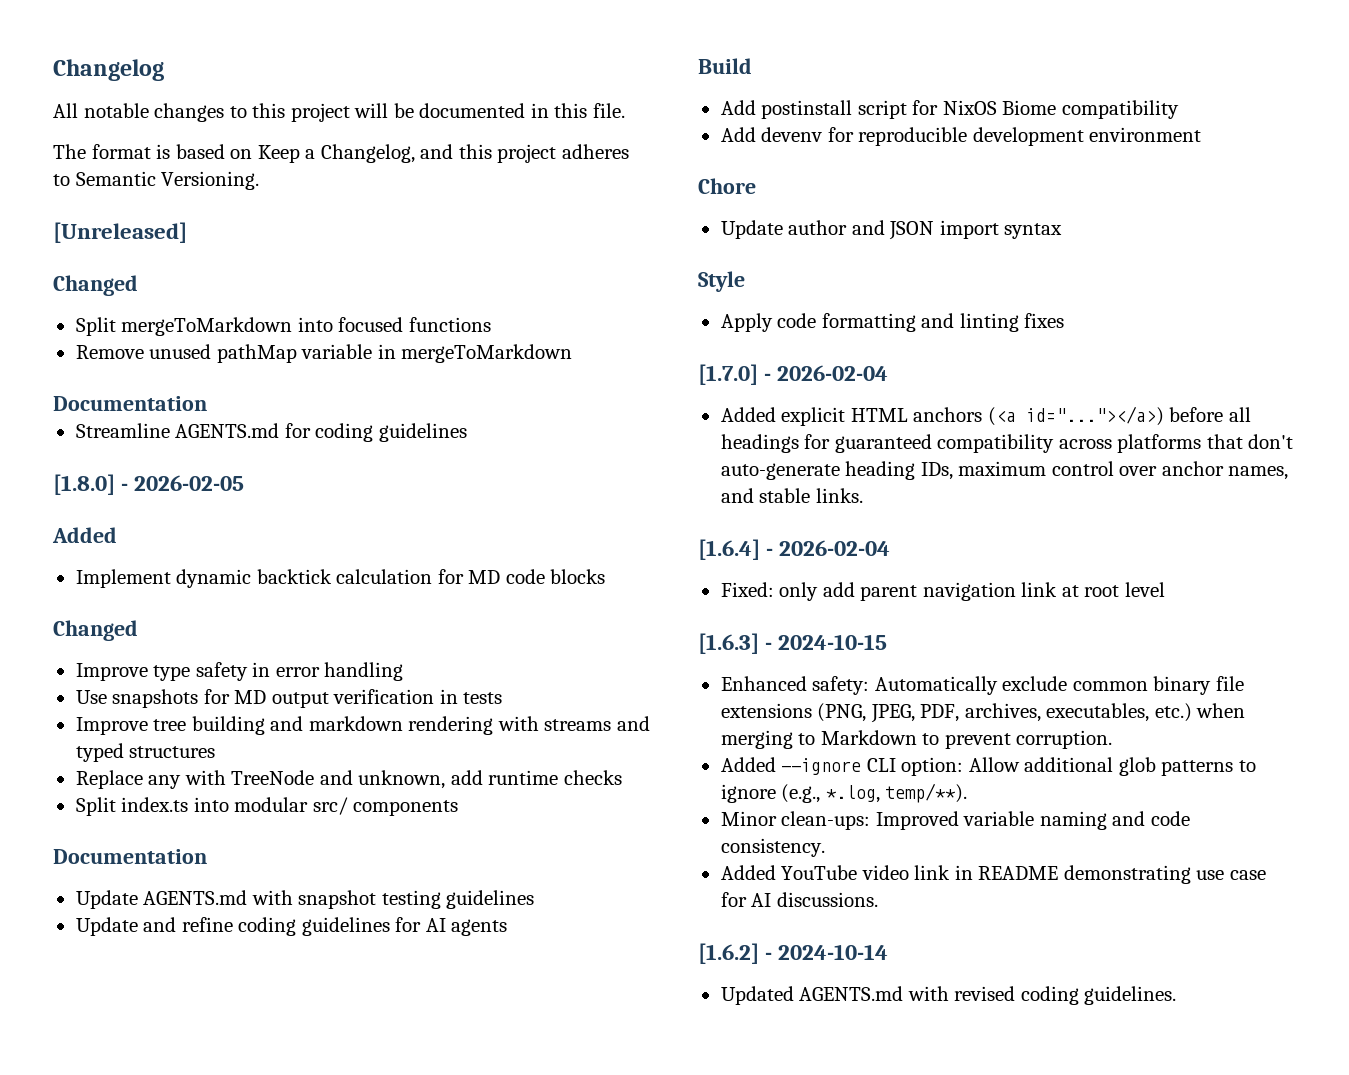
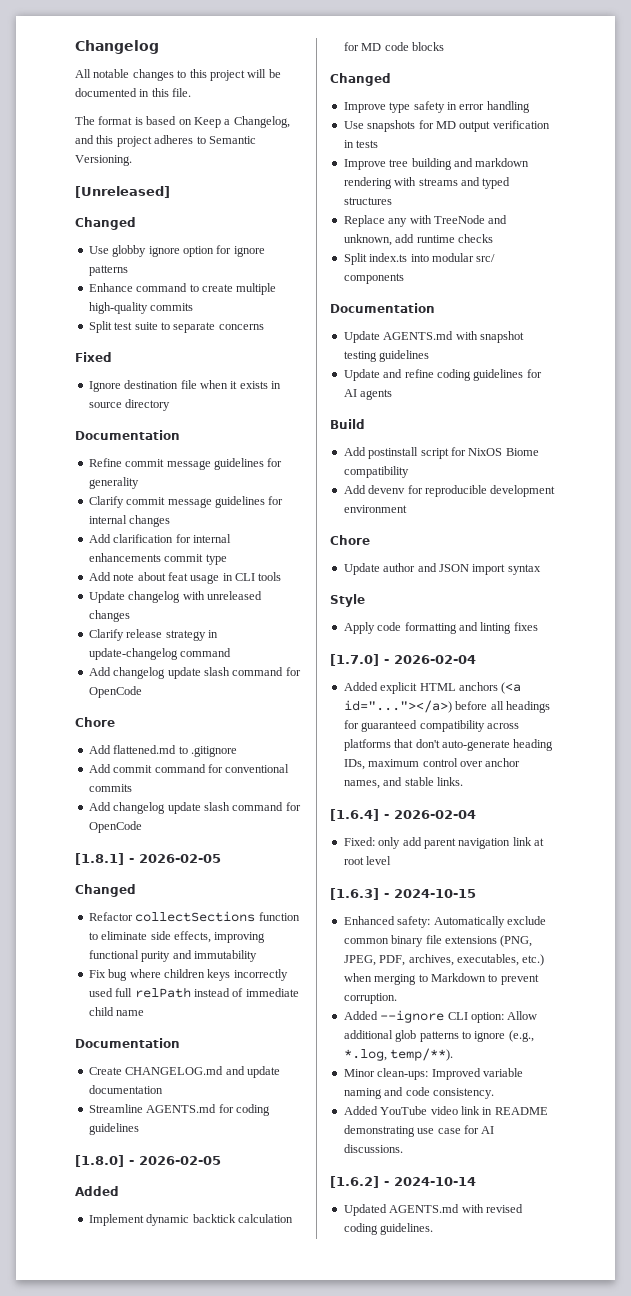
- Split mergeToMarkdown into focused functions
- Remove unused pathMap variable in mergeToMarkdown
+ Use globby ignore option for ignore patterns
+ Enhance command to create multiple high-quality commits
+ Split test suite to separate concerns
+ Fixed
+ Ignore destination file when it exists in source directory
  Documentation
+ Refine commit message guidelines for generality
+ Clarify commit message guidelines for internal changes
+ Add clarification for internal enhancements commit type
+ Add note about feat usage in CLI tools
+ Update changelog with unreleased changes
+ Clarify release strategy in update-changelog command
+ Add changelog update slash command for OpenCode
+ Chore
+ Add flattened.md to .gitignore
+ Add commit command for conventional commits
+ Add changelog update slash command for OpenCode
+ [1.8.1] - 2026-02-05
+ Changed
+ Refactor collectSections function to eliminate side effects, improving functional purity and immutability
+ Fix bug where children keys incorrectly used full relPath instead of immediate child name
+ Documentation
+ Create CHANGELOG.md and update documentation

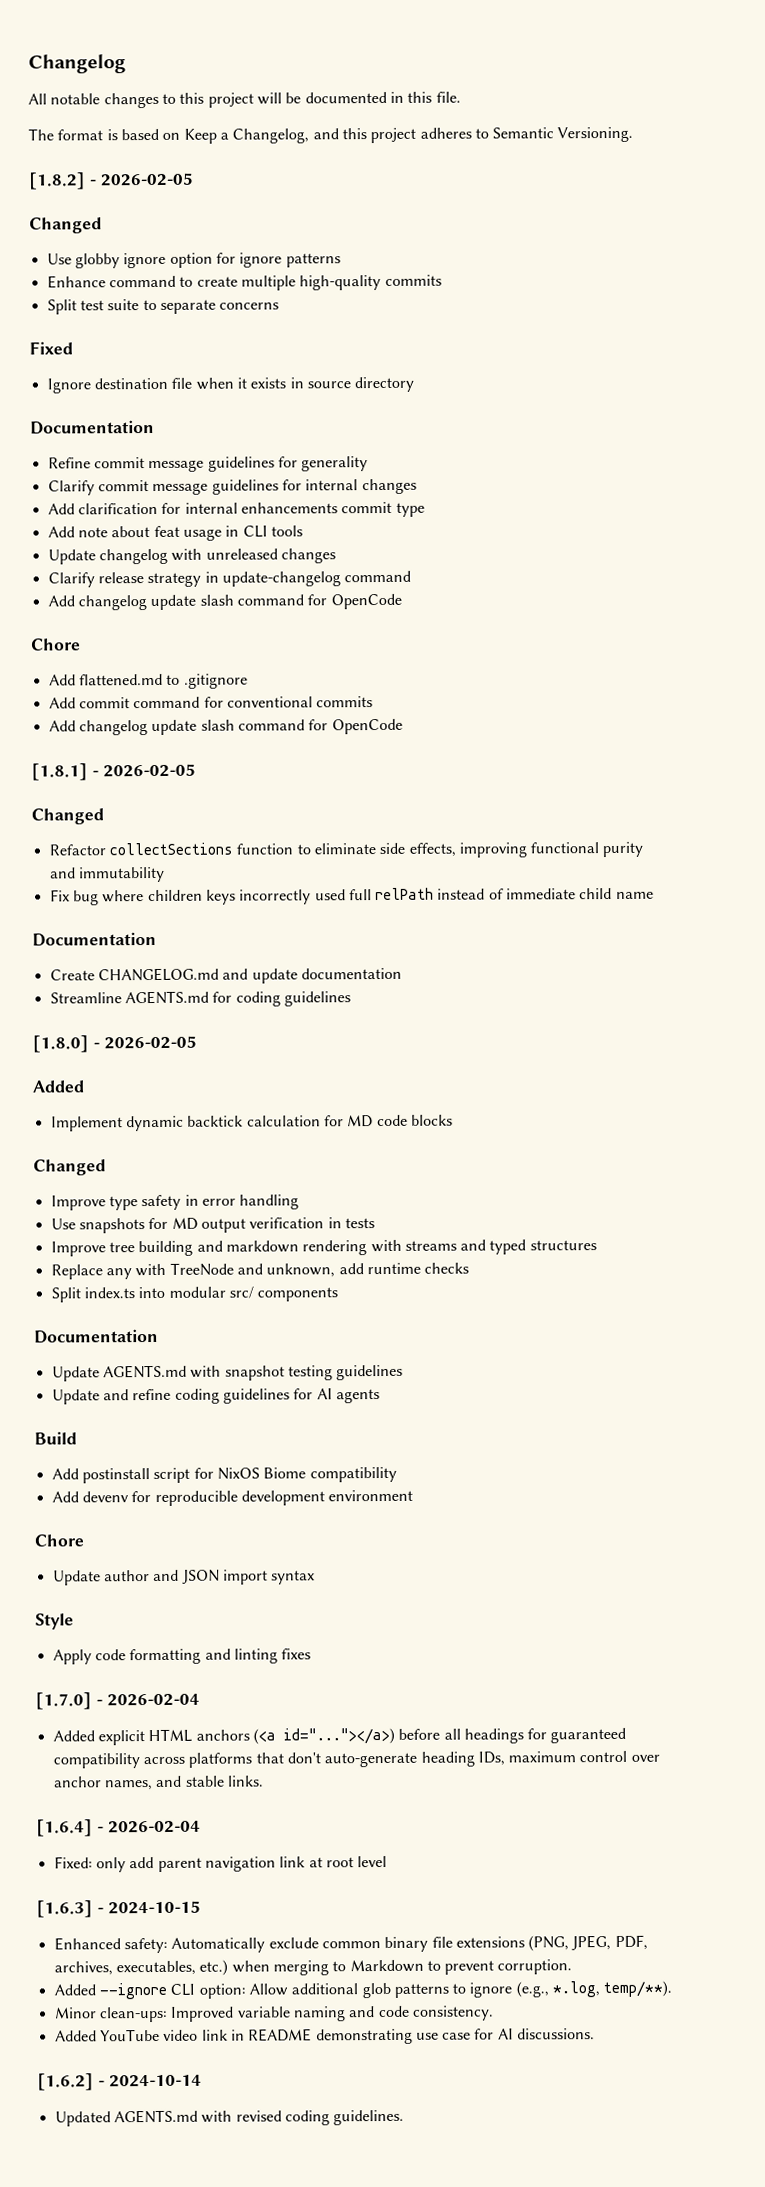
- [Unreleased]
+ [1.8.2] - 2026-02-05

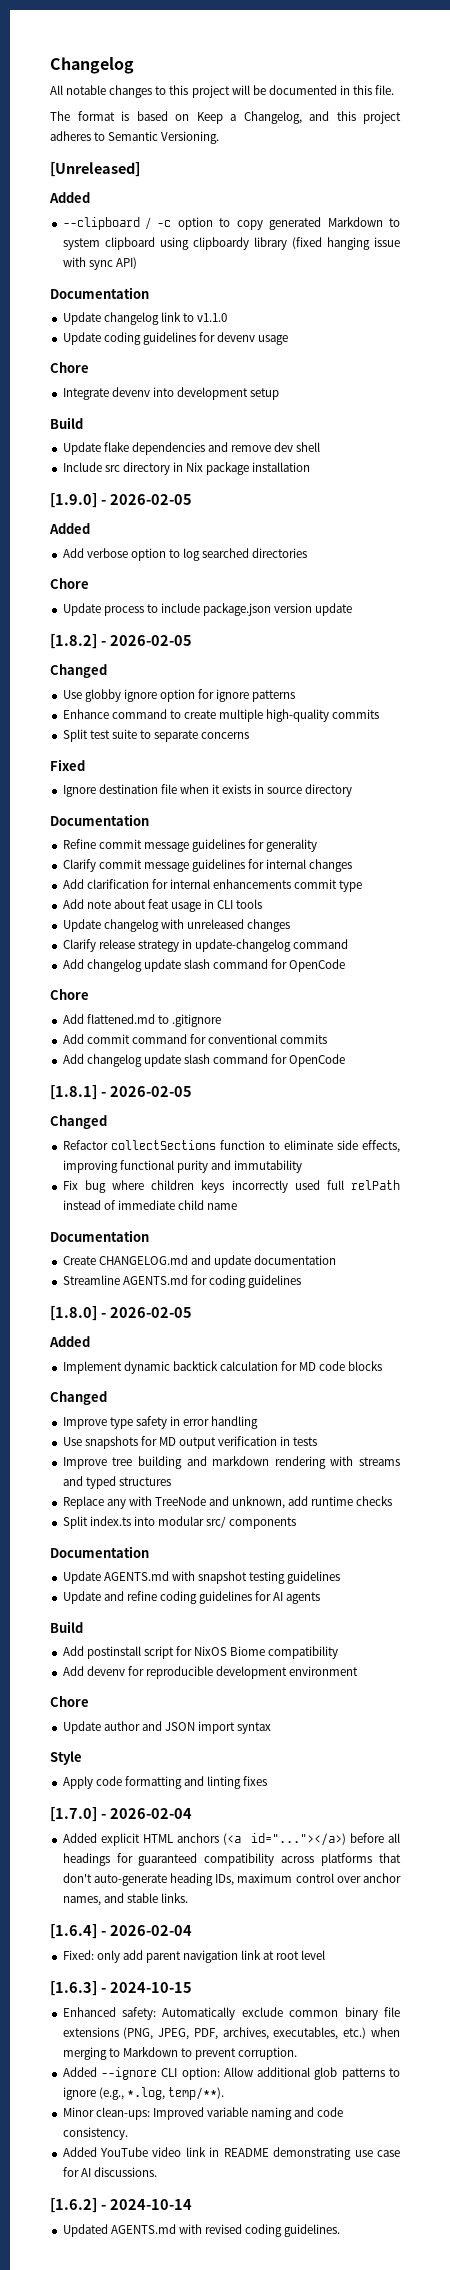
+ [Unreleased]
+ Added
+ --clipboard / -c option to copy generated Markdown to system clipboard using clipboardy library (fixed hanging issue with sync API)
+ Documentation
+ Update changelog link to v1.1.0
+ Update coding guidelines for devenv usage
+ Chore
+ Integrate devenv into development setup
+ Build
+ Update flake dependencies and remove dev shell
+ Include src directory in Nix package installation
+ [1.9.0] - 2026-02-05
+ Added
+ Add verbose option to log searched directories
+ Chore
+ Update process to include package.json version update

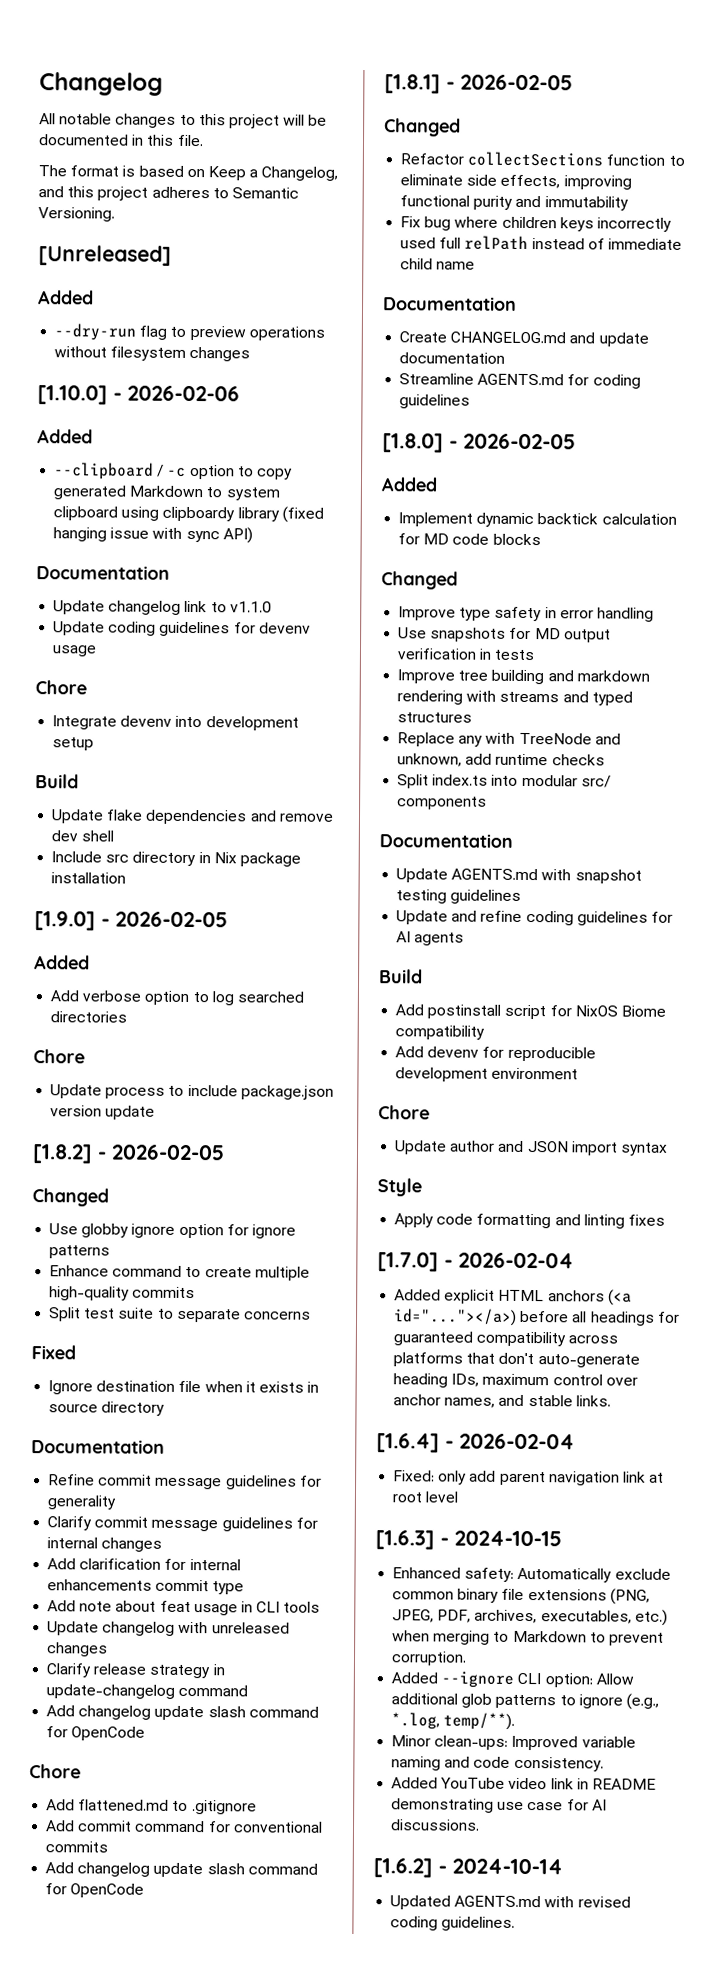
+ --dry-run flag to preview operations without filesystem changes
+ [1.10.0] - 2026-02-06
+ Added

